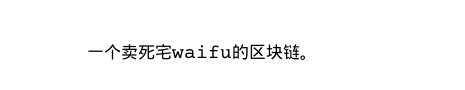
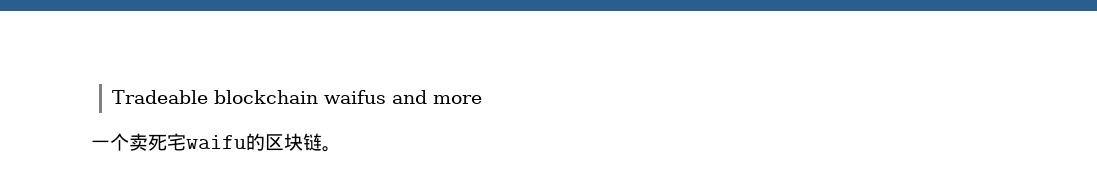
+ Tradeable blockchain waifus and more

